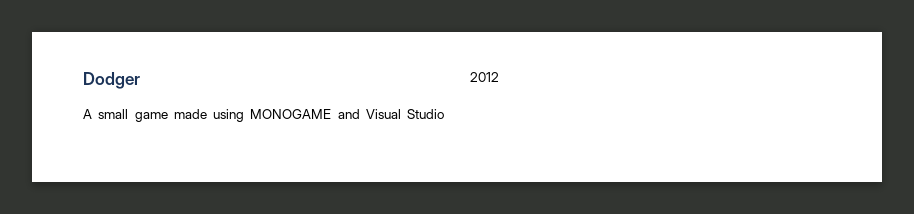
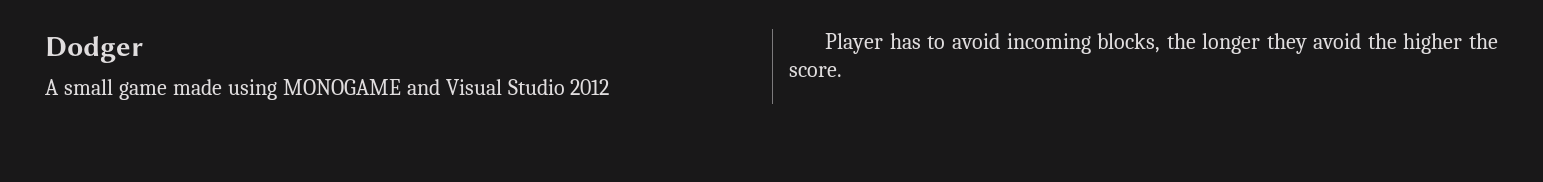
+ Player has to avoid incoming blocks, the longer they avoid the higher the score.

